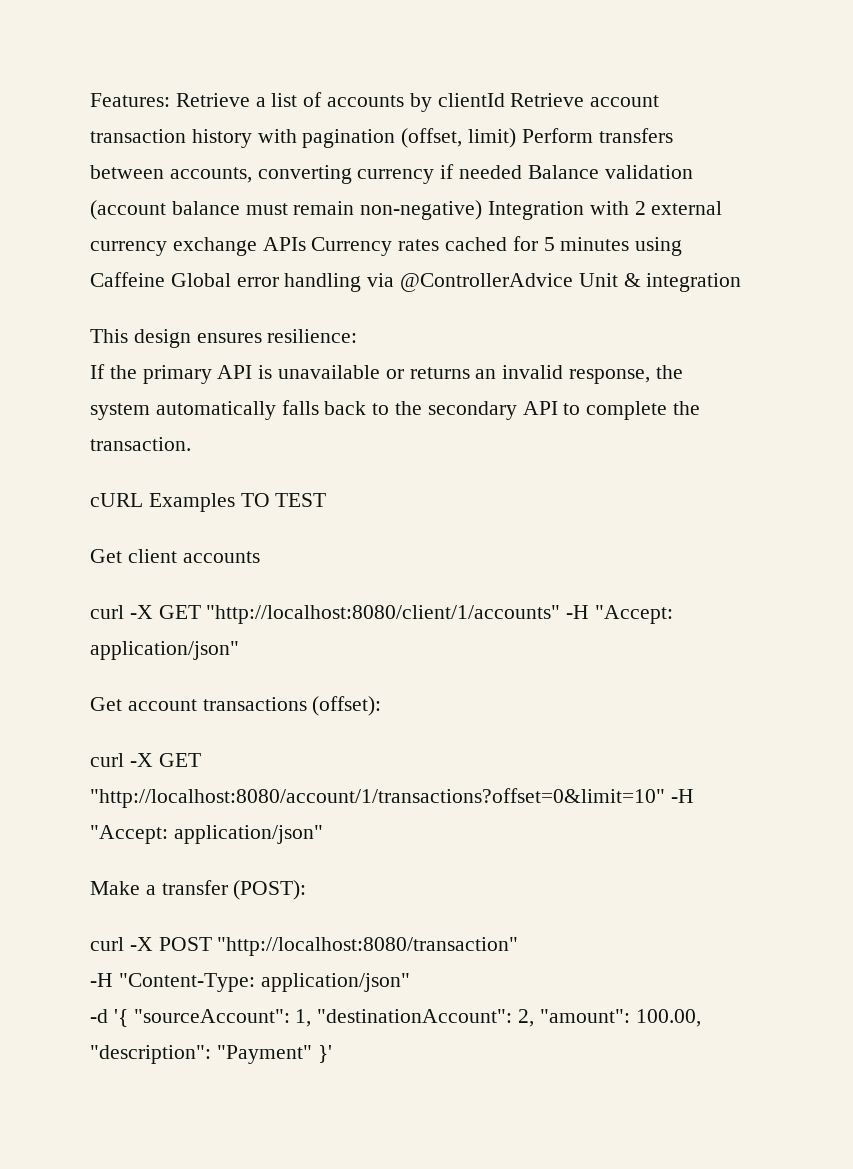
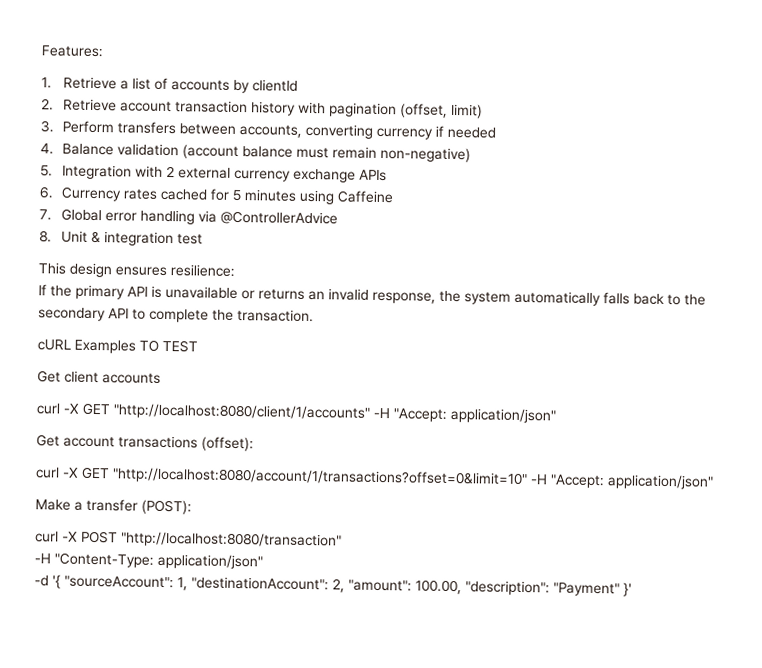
- Features: Retrieve a list of accounts by clientId Retrieve account transaction history with pagination (offset, limit) Perform transfers between accounts, converting currency if needed Balance validation (account balance must remain non-negative) Integration with 2 external currency exchange APIs Currency rates cached for 5 minutes using Caffeine Global error handling via @ControllerAdvice Unit & integration
+ Features:
+ 1. Retrieve a list of accounts by clientId
+ 2. Retrieve account transaction history with pagination (offset, limit)
+ 3. Perform transfers between accounts, converting currency if needed
+ 4. Balance validation (account balance must remain non-negative)
+ 5. Integration with 2 external currency exchange APIs
+ 6. Currency rates cached for 5 minutes using Caffeine
+ 7. Global error handling via @ControllerAdvice
+ 8. Unit & integration test

